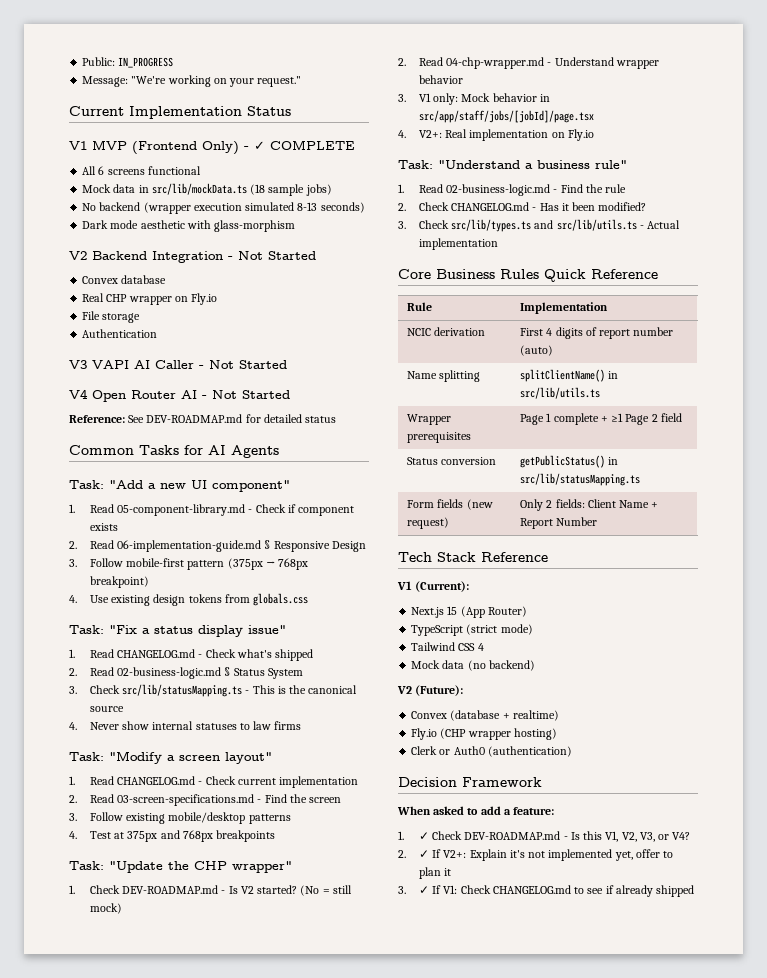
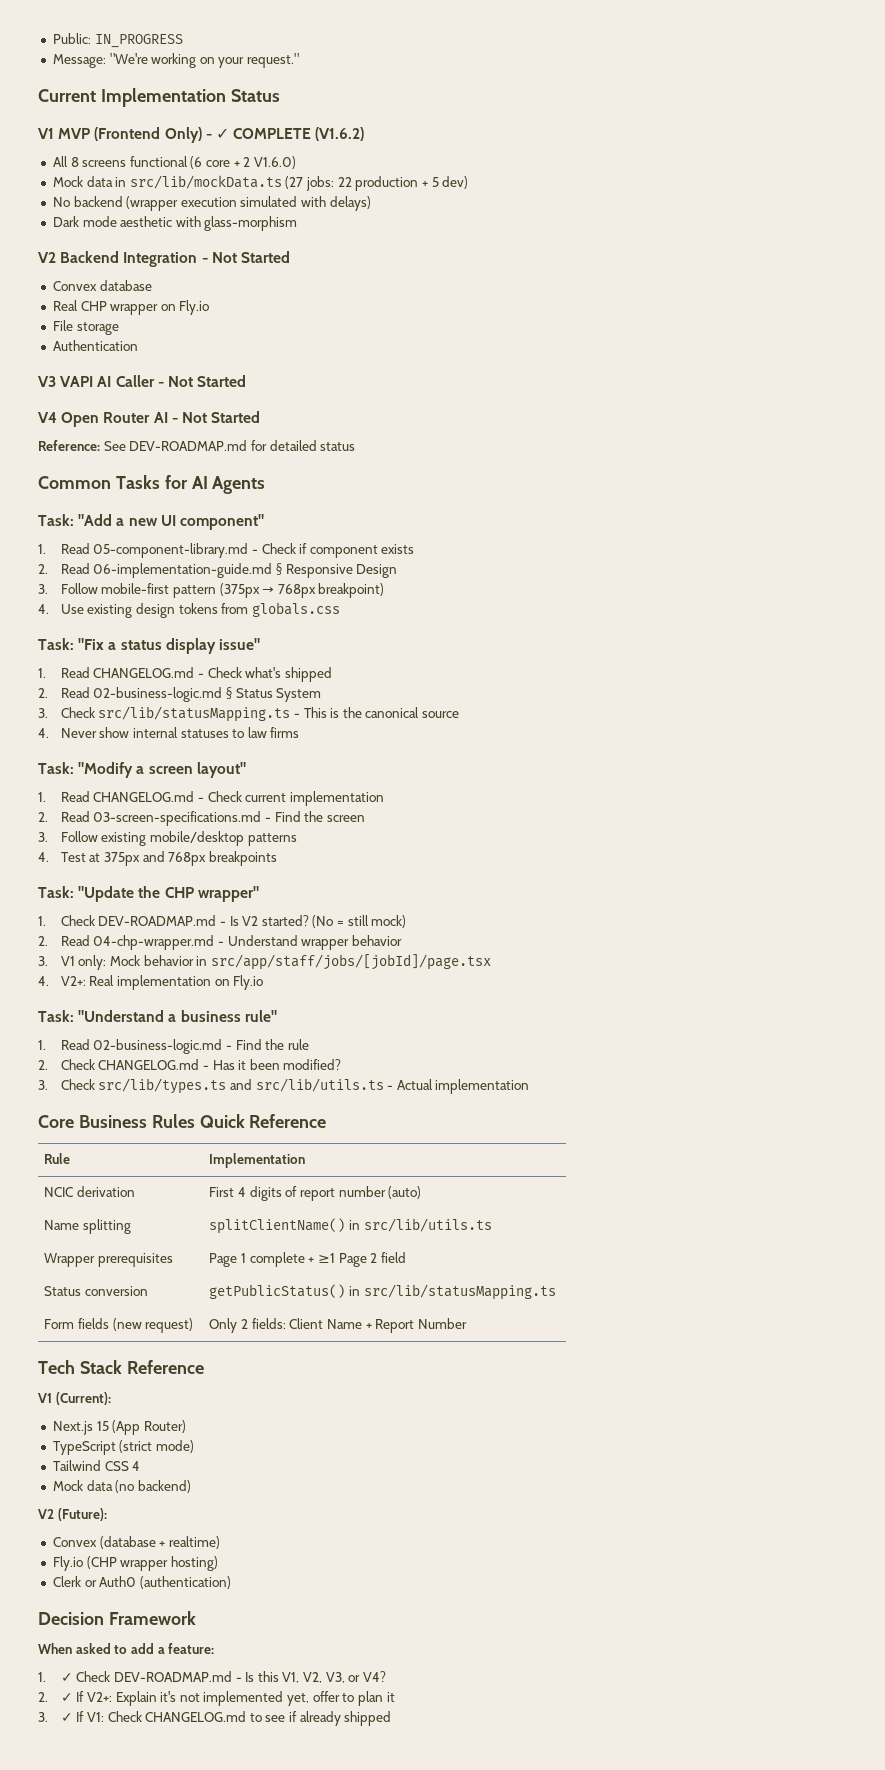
- V1 MVP (Frontend Only) - ✓ COMPLETE
+ V1 MVP (Frontend Only) - ✓ COMPLETE (V1.6.2)
- All 6 screens functional
+ All 8 screens functional (6 core + 2 V1.6.0)
- Mock data in src/lib/mockData.ts (18 sample jobs)
+ Mock data in src/lib/mockData.ts (27 jobs: 22 production + 5 dev)
- No backend (wrapper execution simulated 8-13 seconds)
+ No backend (wrapper execution simulated with delays)

